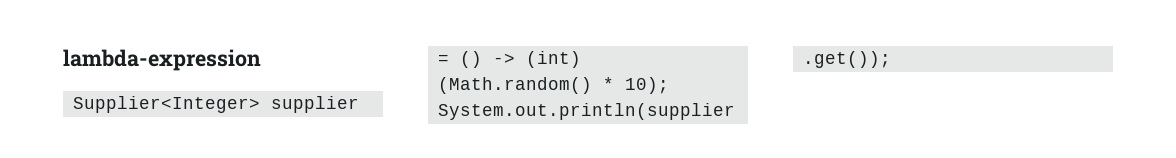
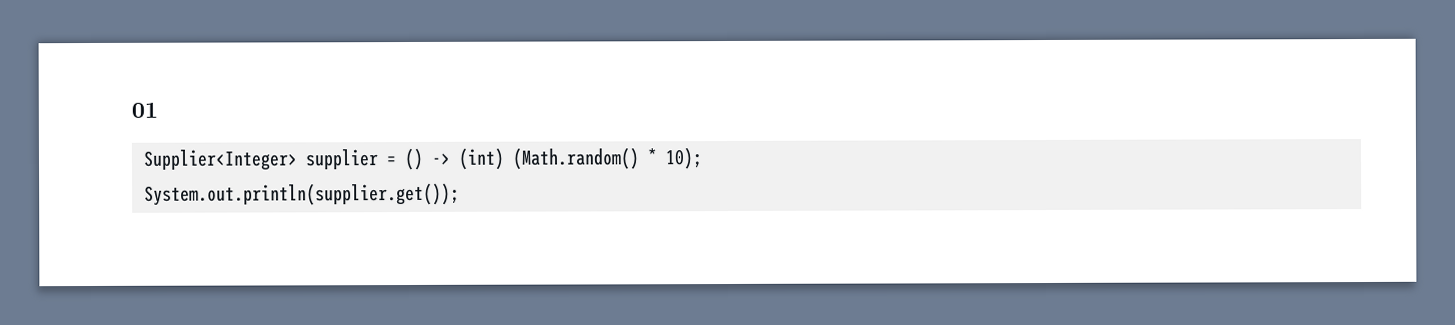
- lambda-expression
+ 01

